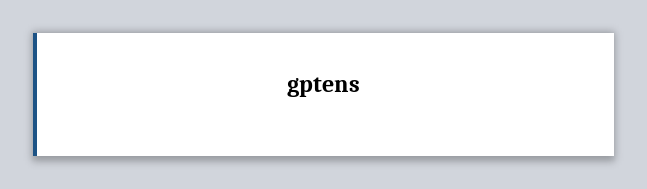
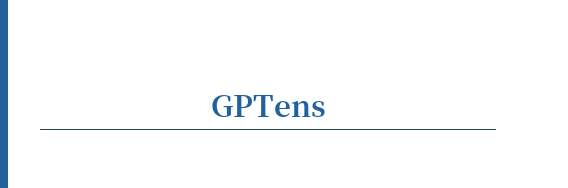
- gptens
+ GPTens

